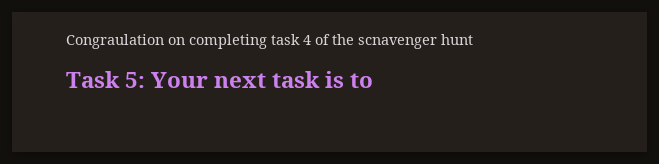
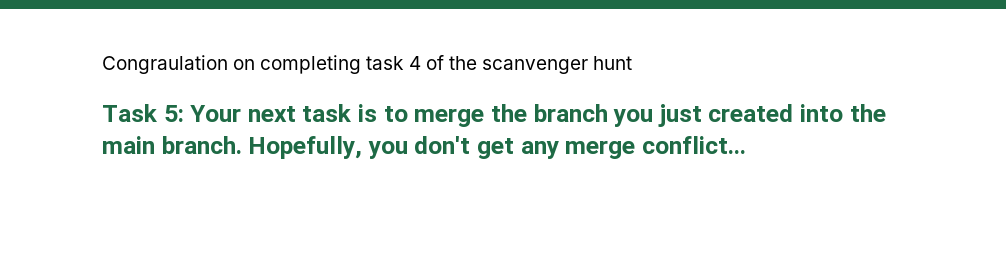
- Congraulation on completing task 4 of the scnavenger hunt
+ Congraulation on completing task 4 of the scanvenger hunt
- Task 5: Your next task is to
+ Task 5: Your next task is to merge the branch you just created into the main branch. Hopefully, you don't get any merge conflict...

